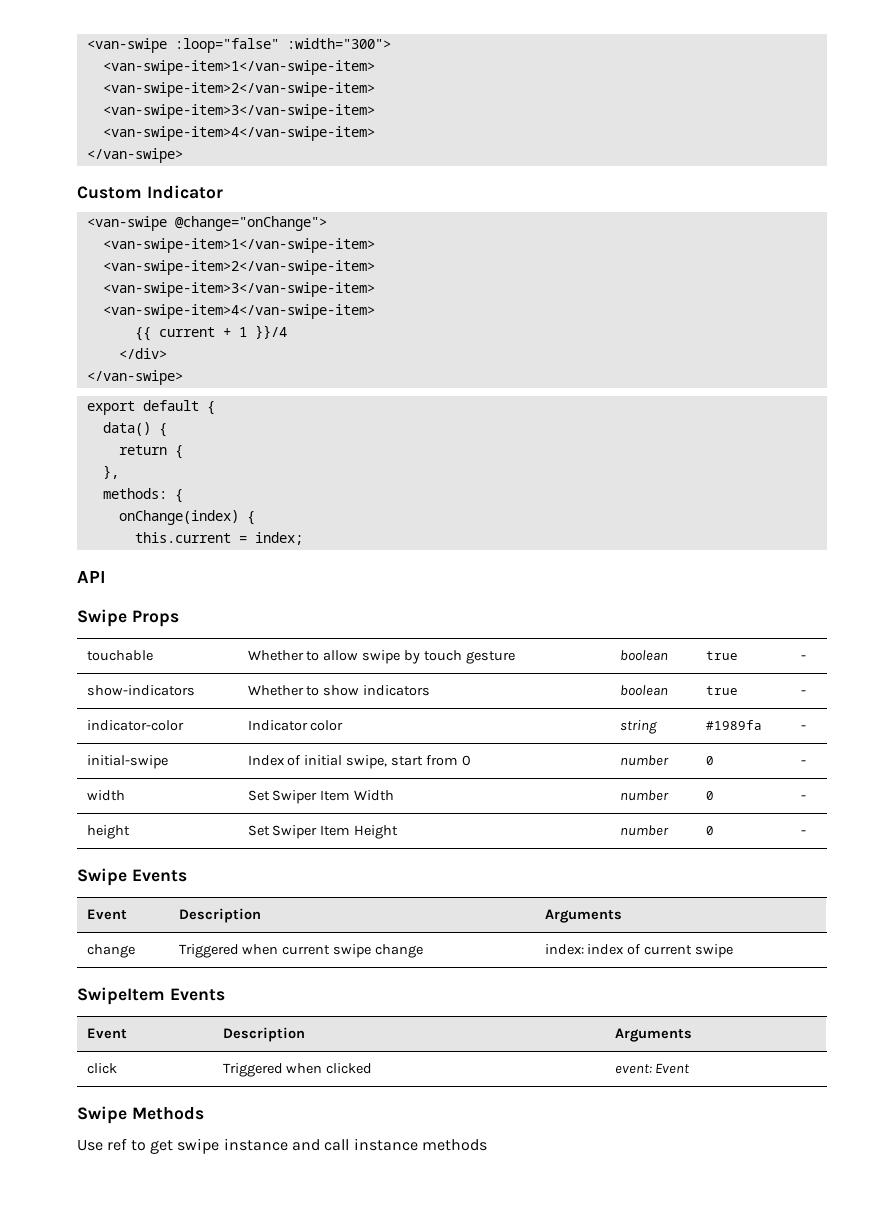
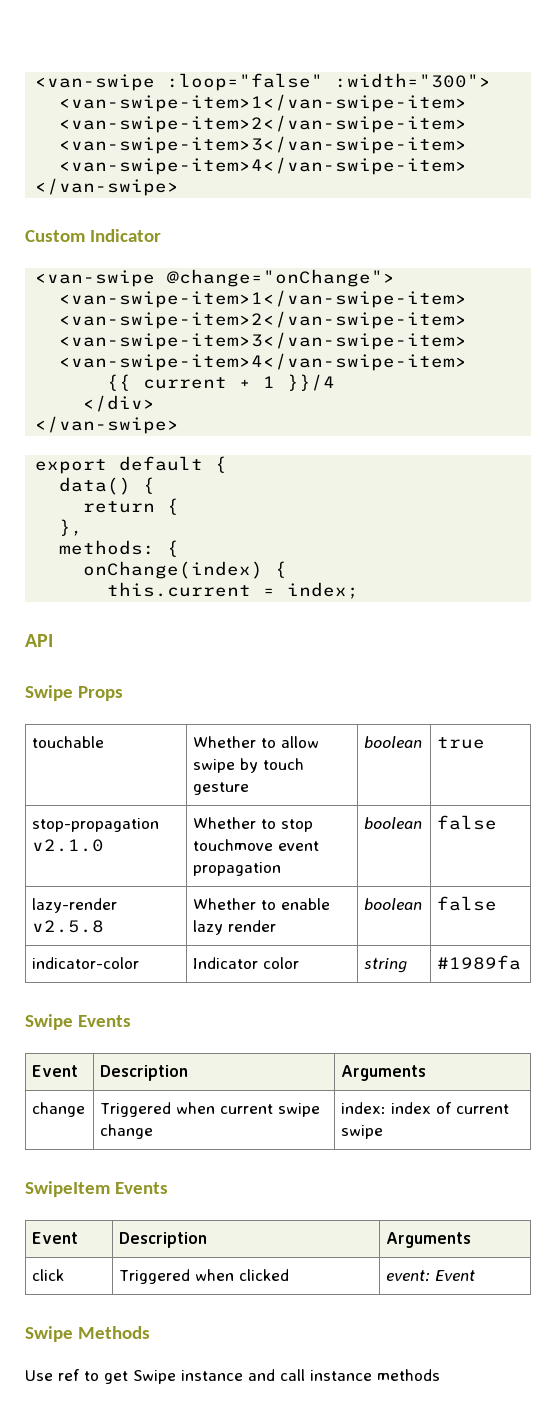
- touchable | Whether to allow swipe by touch gesture | boolean | true | -
- show-indicators | Whether to show indicators | boolean | true | -
+ touchable | Whether to allow swipe by touch gesture | boolean | true
+ stop-propagation v2.1.0 | Whether to stop touchmove event propagation | boolean | false
+ lazy-render v2.5.8 | Whether to enable lazy render | boolean | false
- indicator-color | Indicator color | string | #1989fa | -
- initial-swipe | Index of initial swipe, start from 0 | number | 0 | -
- width | Set Swiper Item Width | number | 0 | -
- height | Set Swiper Item Height | number | 0 | -
+ indicator-color | Indicator color | string | #1989fa
- Use ref to get swipe instance and call instance methods
+ Use ref to get Swipe instance and call instance methods

